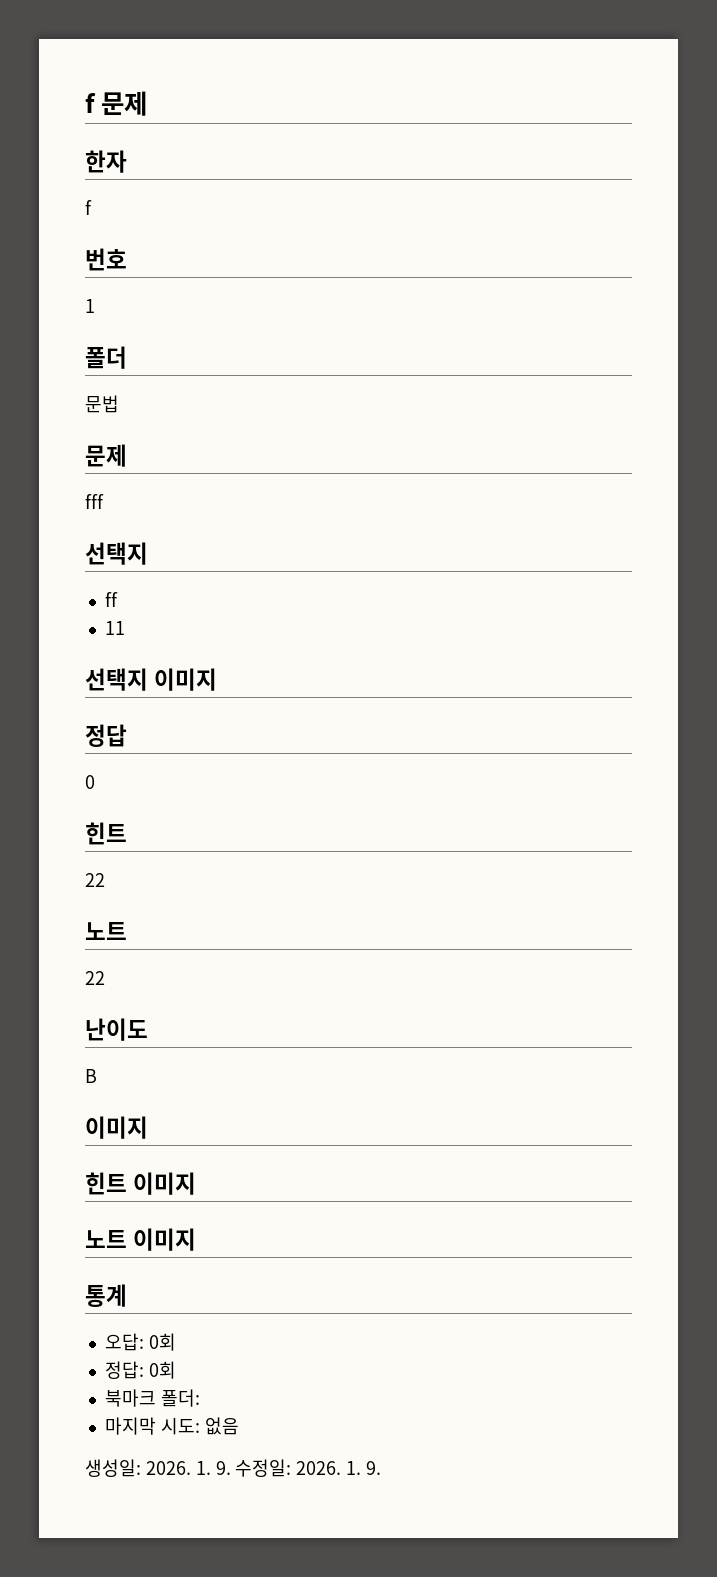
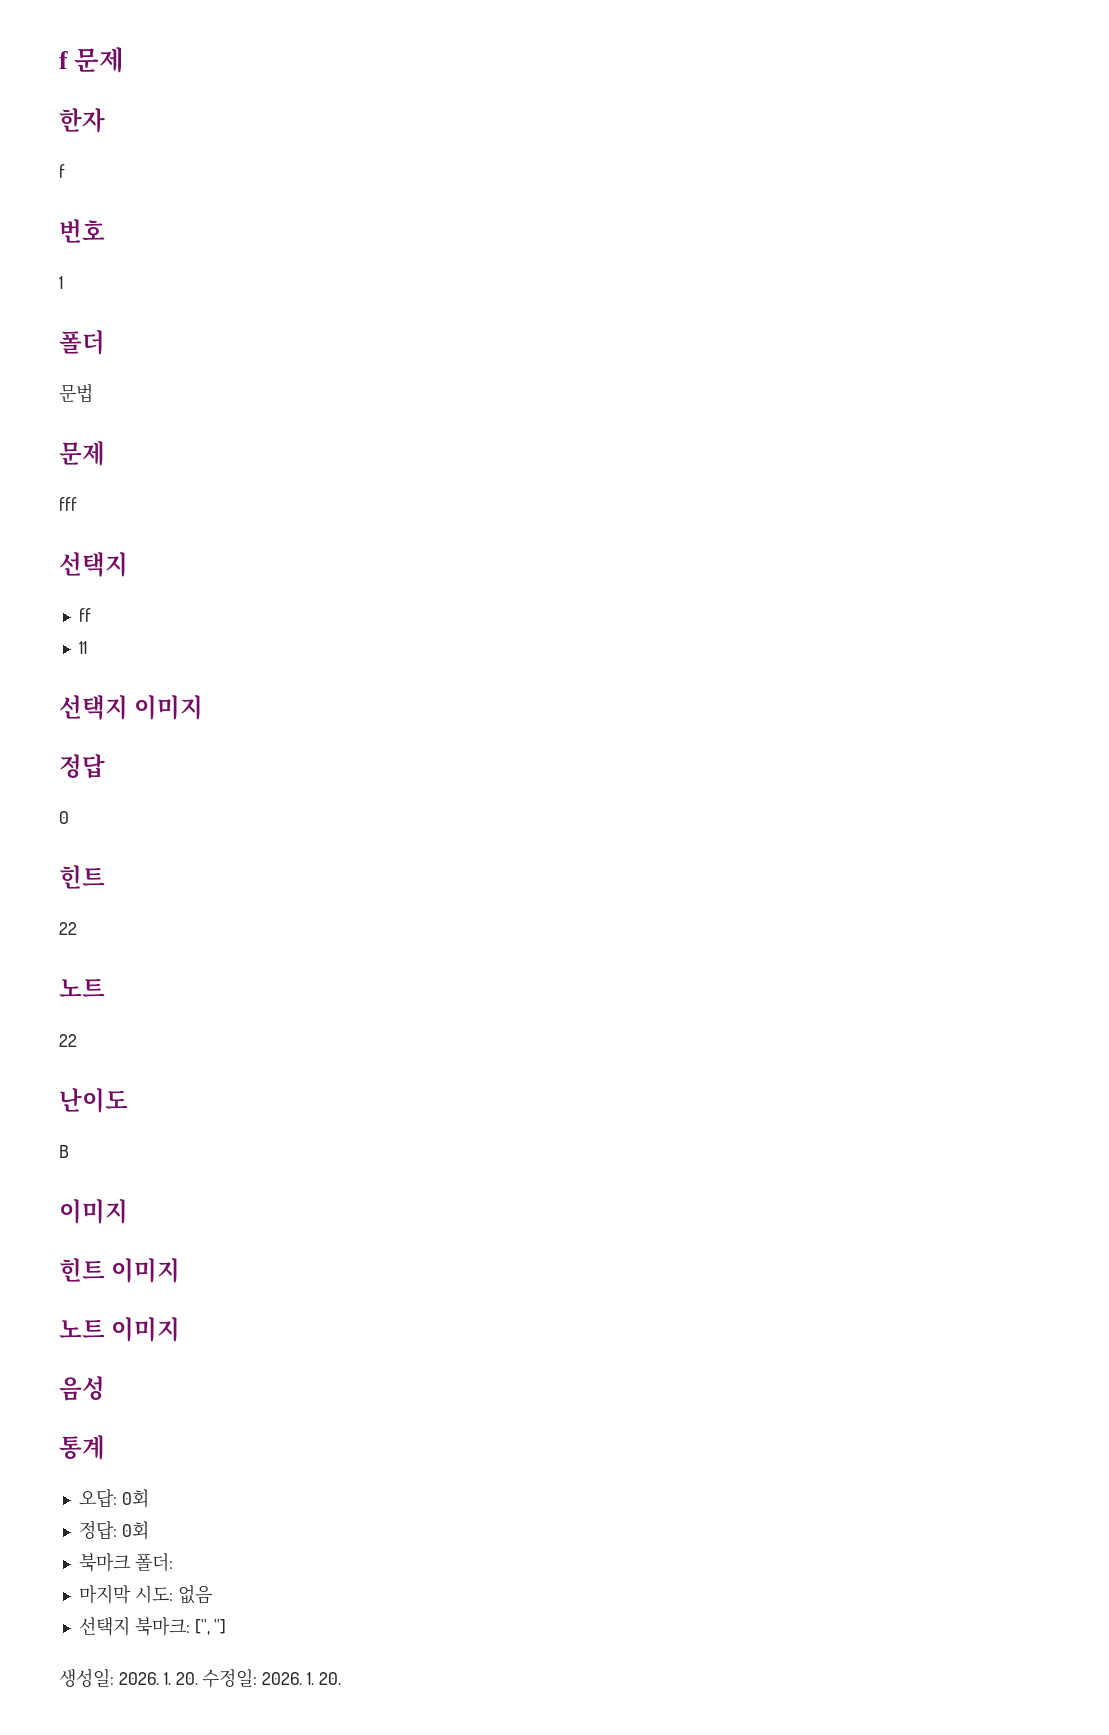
+ 음성
+ 선택지 북마크: ['', '']
- 1. 9. 수정일: 2026. 1. 9.
+ 1. 20. 수정일: 2026. 1. 20.

